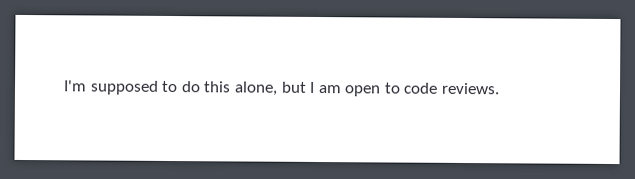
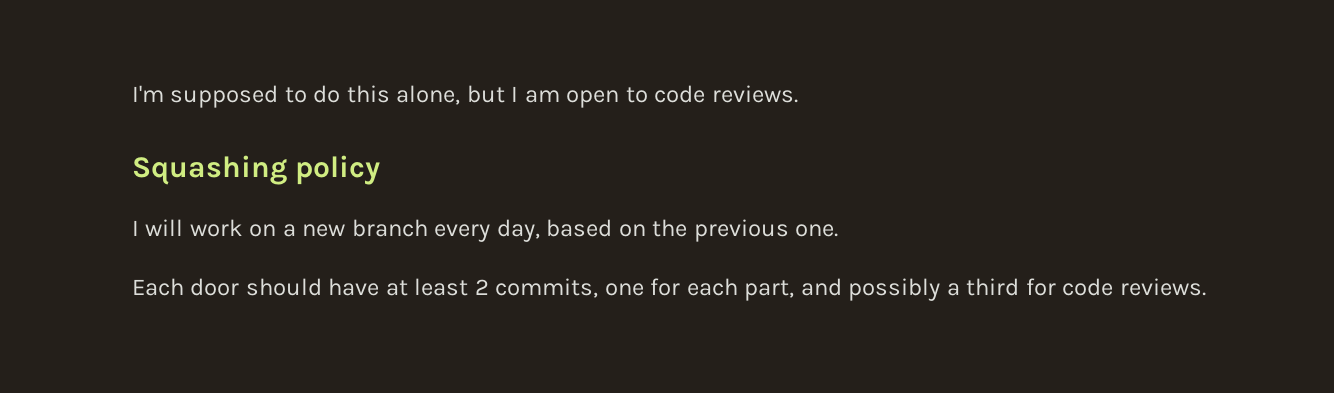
+ Squashing policy
+ I will work on a new branch every day, based on the previous one.
+ Each door should have at least 2 commits, one for each part, and possibly a third for code reviews.

